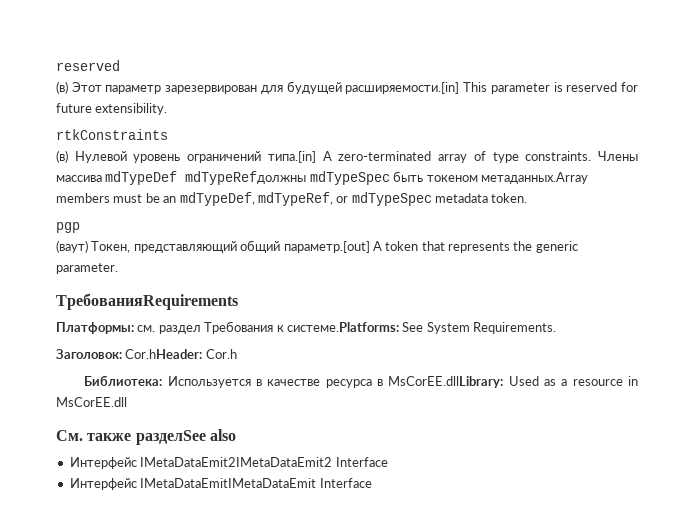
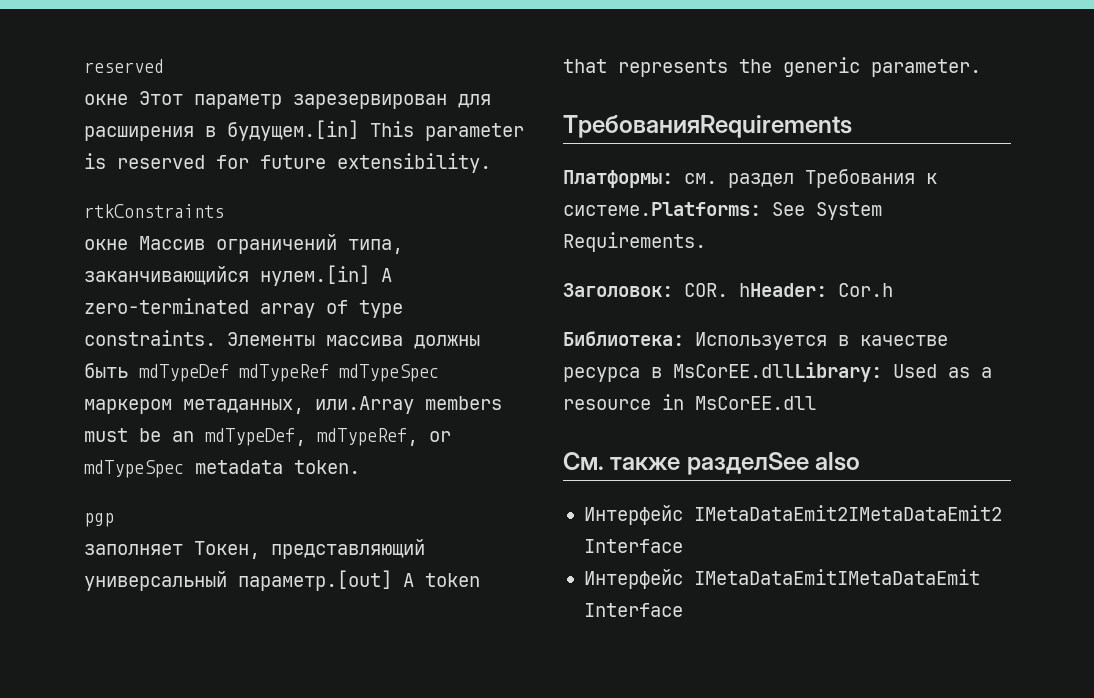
- (в) Этот параметр зарезервирован для будущей расширяемости.[in] This parameter is reserved for future extensibility.
+ окне Этот параметр зарезервирован для расширения в будущем.[in] This parameter is reserved for future extensibility.
- (в) Нулевой уровень ограничений типа.[in] A zero-terminated array of type constraints.
+ окне Массив ограничений типа, заканчивающийся нулем.[in] A zero-terminated array of type constraints.
- Члены массива mdTypeDef mdTypeRefдолжны mdTypeSpec быть токеном метаданных.Array members must be an mdTypeDef, mdTypeRef, or mdTypeSpec metadata token.
+ Элементы массива должны быть mdTypeDef mdTypeRef mdTypeSpec маркером метаданных, или.Array members must be an mdTypeDef, mdTypeRef, or mdTypeSpec metadata token.
- (ваут) Токен, представляющий общий параметр.[out] A token that represents the generic parameter.
+ заполняет Токен, представляющий универсальный параметр.[out] A token that represents the generic parameter.
- Заголовок: Cor.hHeader: Cor.h
+ Заголовок: COR. hHeader: Cor.h

